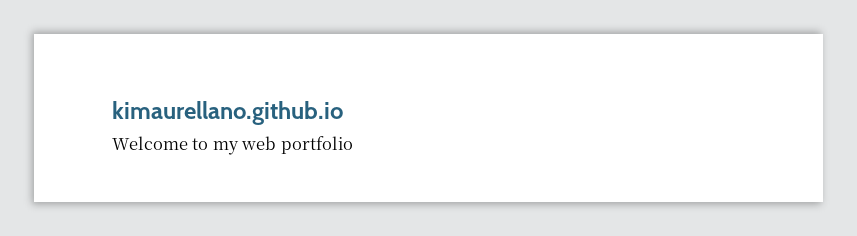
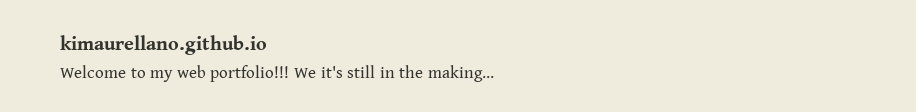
- Welcome to my web portfolio
+ Welcome to my web portfolio!!! We it's still in the making...

